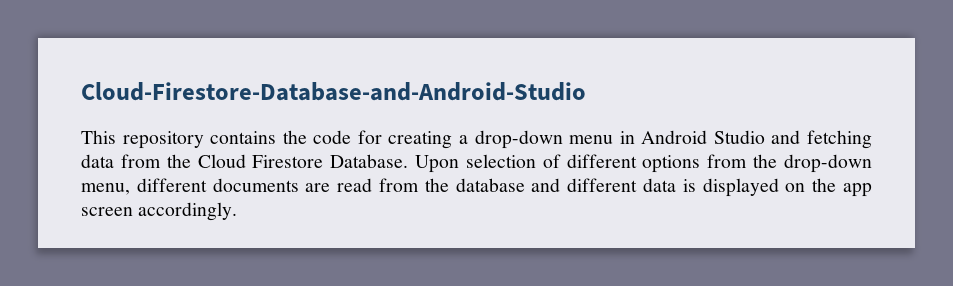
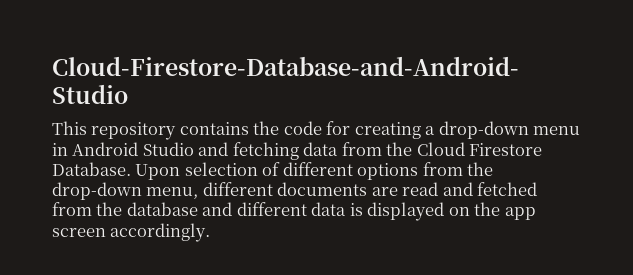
- Upon selection of different options from the drop-down menu, different documents are read from the database and different data is displayed on the app screen accordingly.
+ Upon selection of different options from the drop-down menu, different documents are read and fetched from the database and different data is displayed on the app screen accordingly.

